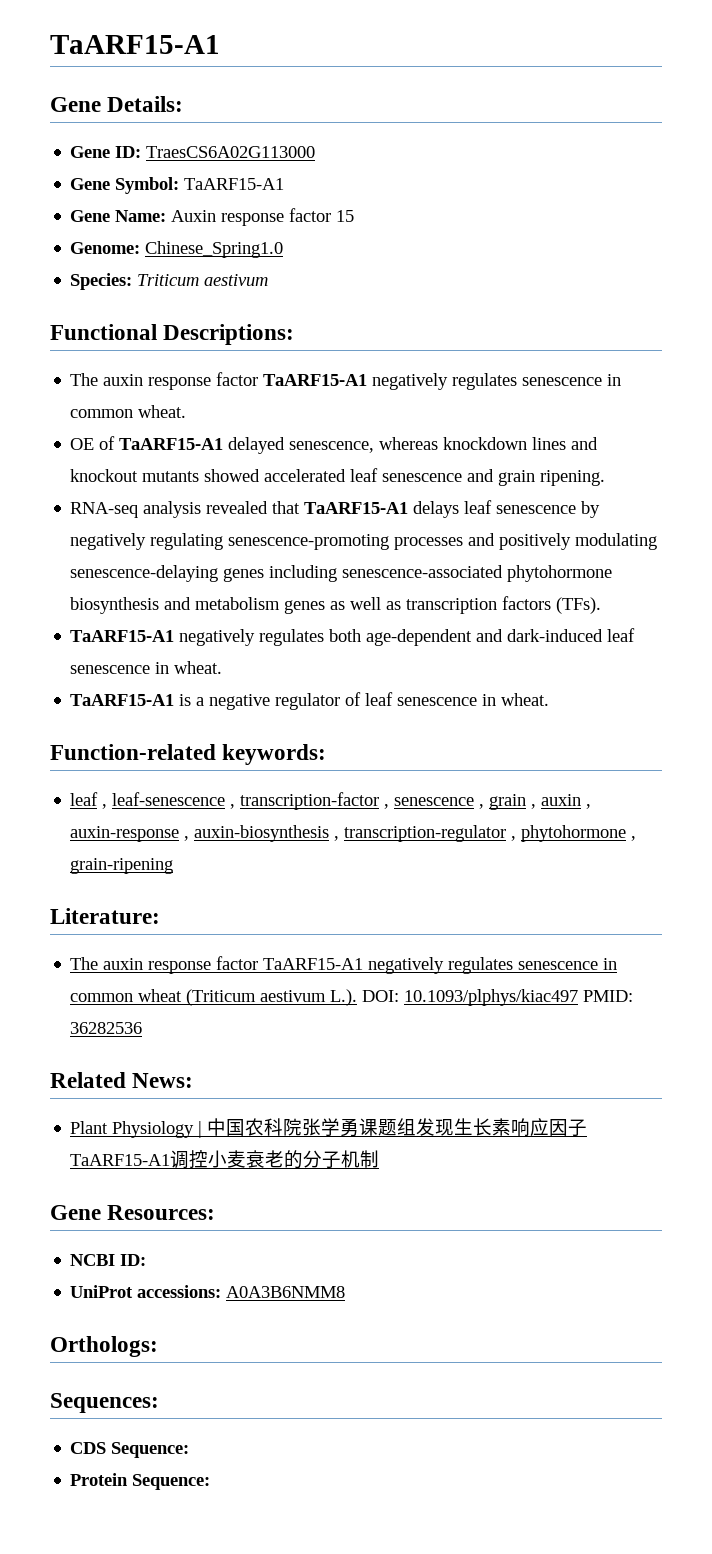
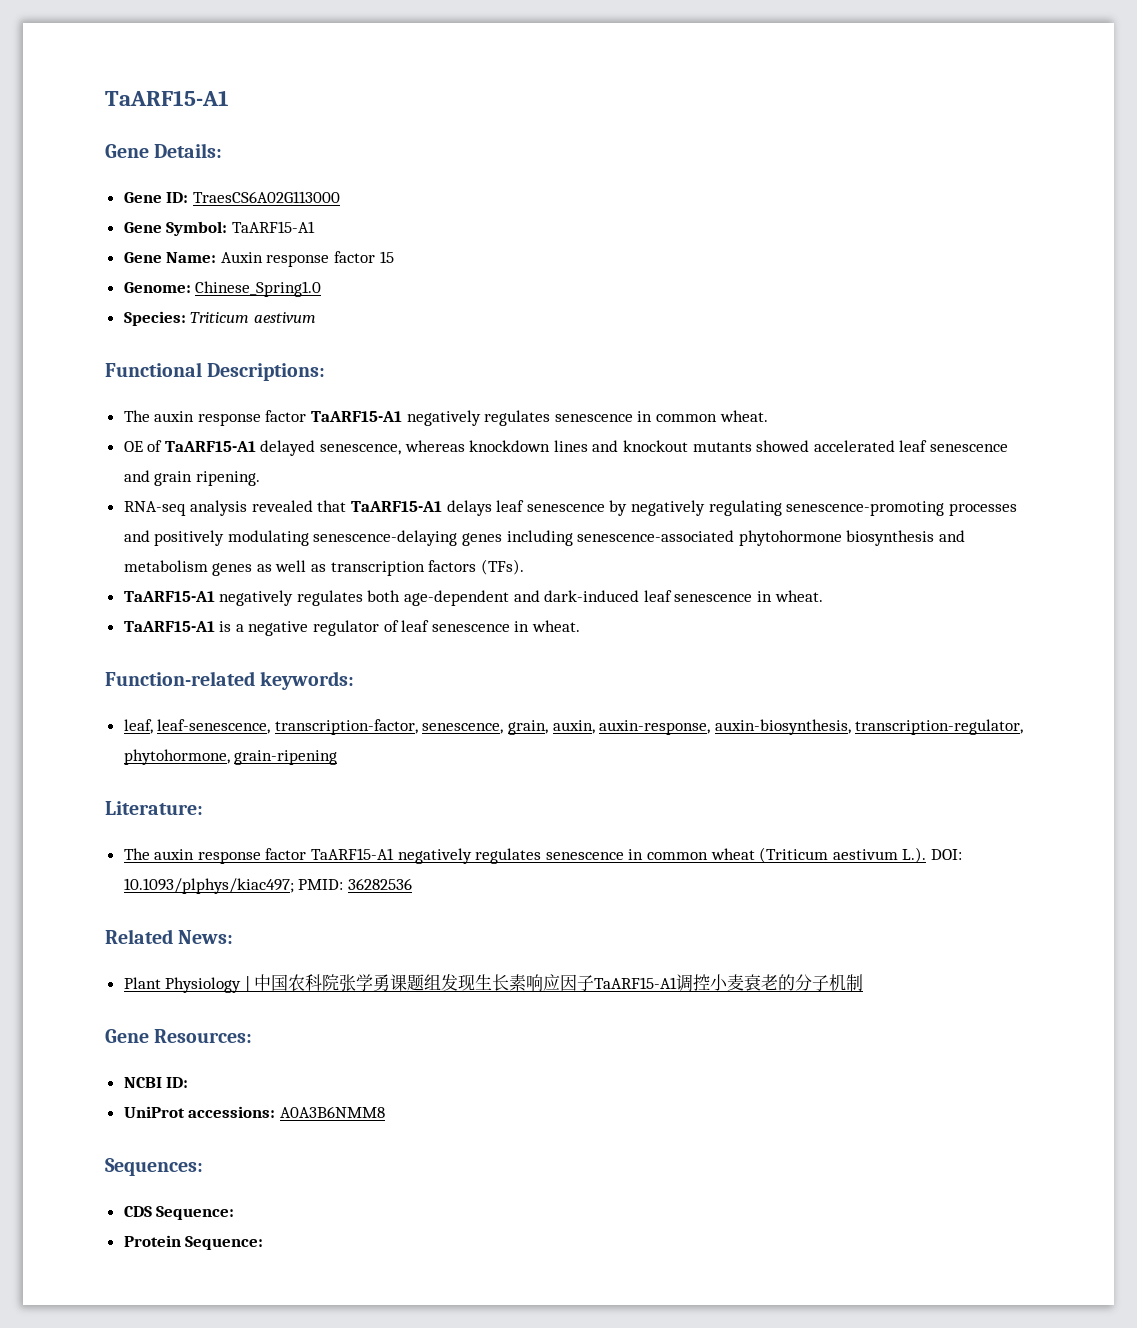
- leaf , leaf-senescence , transcription-factor , senescence , grain , auxin , auxin-response , auxin-biosynthesis , transcription-regulator , phytohormone , grain-ripening
+ leaf, leaf-senescence, transcription-factor, senescence, grain, auxin, auxin-response, auxin-biosynthesis, transcription-regulator, phytohormone, grain-ripening
- The auxin response factor TaARF15-A1 negatively regulates senescence in common wheat (Triticum aestivum L.). DOI: 10.1093/plphys/kiac497 PMID: 36282536
+ The auxin response factor TaARF15-A1 negatively regulates senescence in common wheat (Triticum aestivum L.). DOI: 10.1093/plphys/kiac497; PMID: 36282536
- Orthologs:

